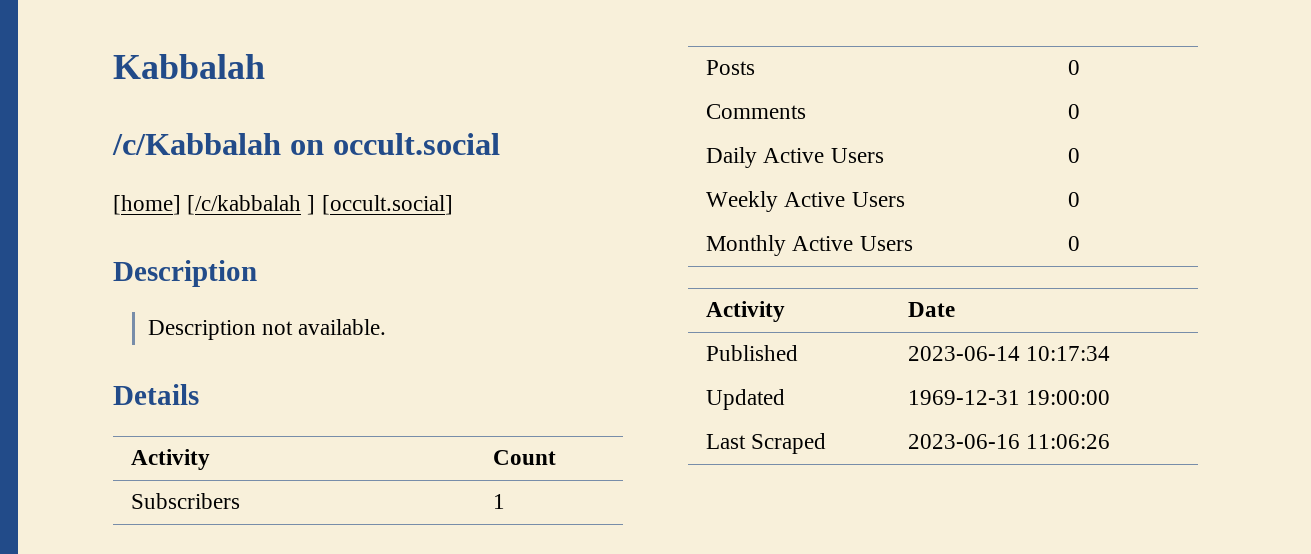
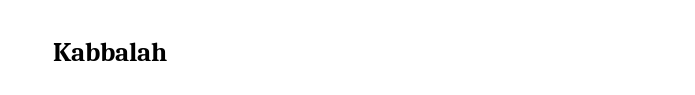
- /c/Kabbalah on occult.social
- [home] [/c/kabbalah ] [occult.social]
- Description
- Description not available.
- Details
- Activity | Count
- Subscribers | 1
- Posts | 0
- Comments | 0
- Daily Active Users | 0
- Weekly Active Users | 0
- Monthly Active Users | 0
- Activity | Date
- Published | 2023-06-14 10:17:34
- Updated | 1969-12-31 19:00:00
- Last Scraped | 2023-06-16 11:06:26

